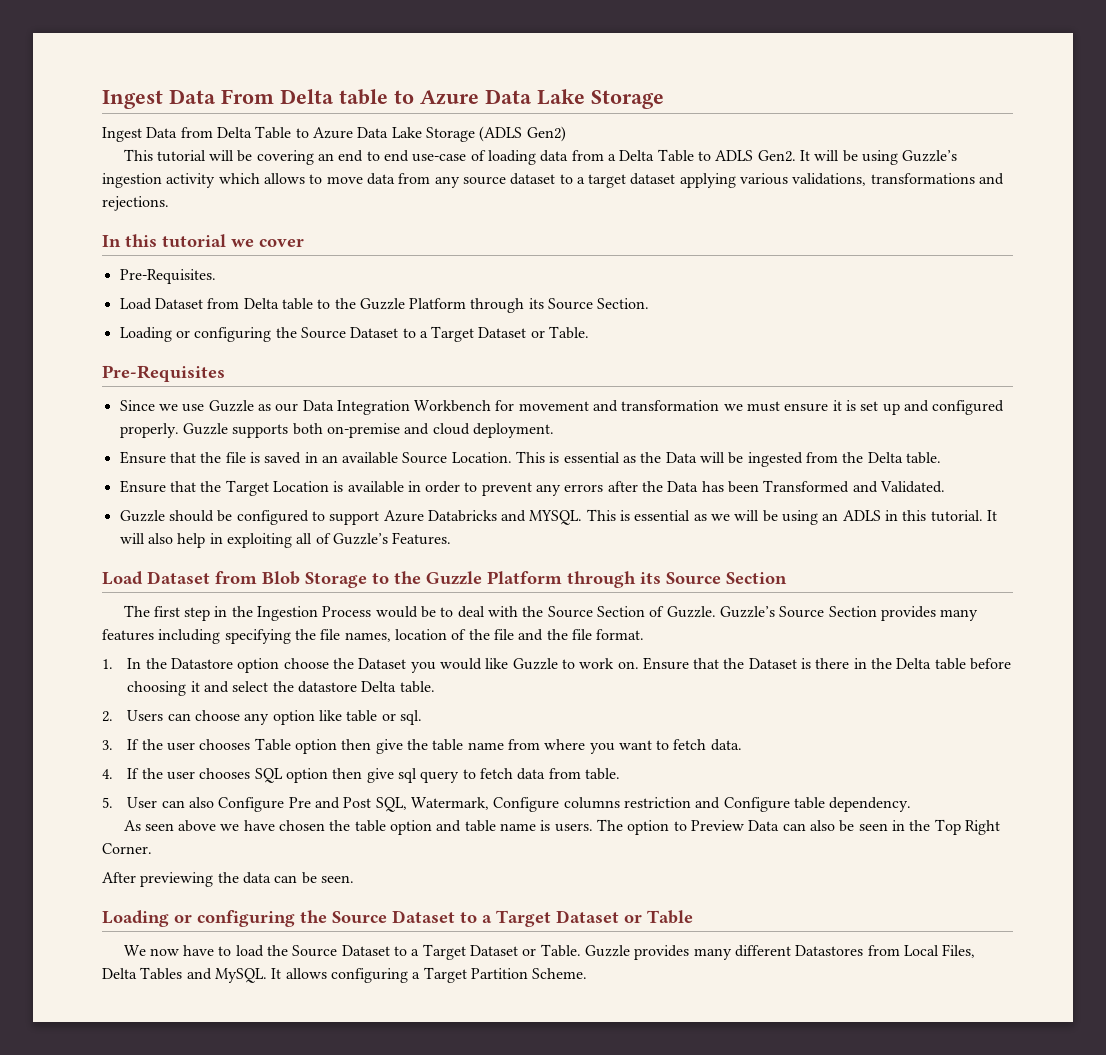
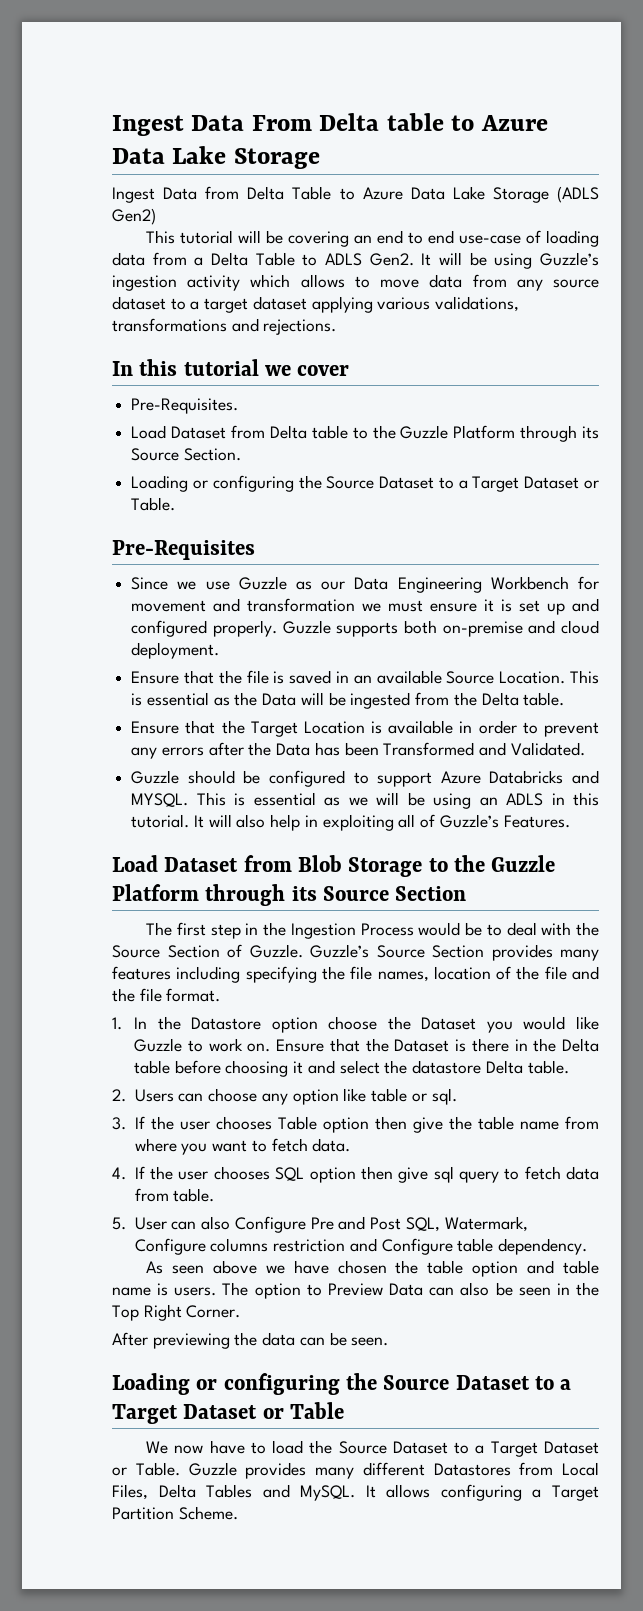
- Since we use Guzzle as our Data Integration Workbench for movement and transformation we must ensure it is set up and configured properly.
+ Since we use Guzzle as our Data Engineering Workbench for movement and transformation we must ensure it is set up and configured properly.

